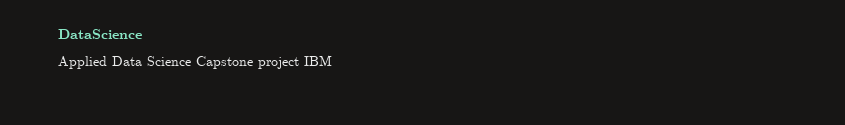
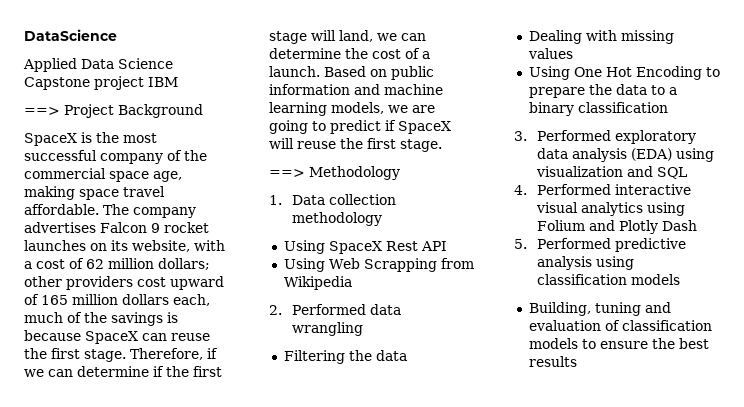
+ ==> Project Background
+ SpaceX is the most successful company of the commercial space age, making space travel affordable. The company advertises Falcon 9 rocket launches on its website, with a cost of 62 million dollars; other providers cost upward of 165 million dollars each, much of the savings is because SpaceX can reuse the first stage. Therefore, if we can determine if the first stage will land, we can determine the cost of a launch. Based on public information and machine learning models, we are going to predict if SpaceX will reuse the first stage.
+ ==> Methodology
+ 1. Data collection methodology
+ Using SpaceX Rest API
+ Using Web Scrapping from Wikipedia
+ 2. Performed data wrangling
+ Filtering the data
+ Dealing with missing values
+ Using One Hot Encoding to prepare the data to a binary classification
+ 3. Performed exploratory data analysis (EDA) using visualization and SQL
+ 4. Performed interactive visual analytics using Folium and Plotly Dash
+ 5. Performed predictive analysis using classification models
+ Building, tuning and evaluation of classification models to ensure the best results

